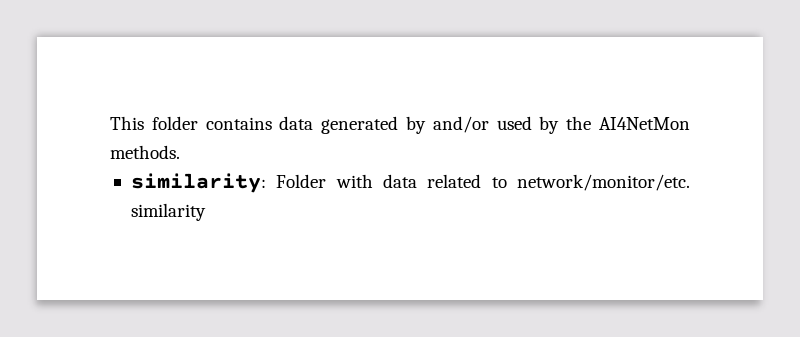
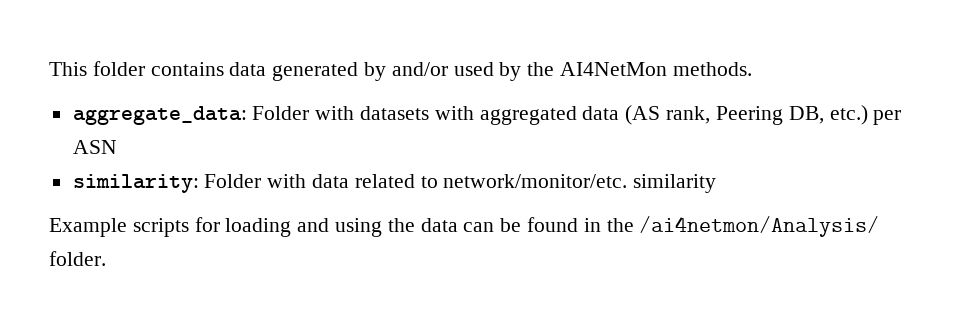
+ aggregate_data: Folder with datasets with aggregated data (AS rank, Peering DB, etc.) per ASN
+ Example scripts for loading and using the data can be found in the /ai4netmon/Analysis/ folder.

